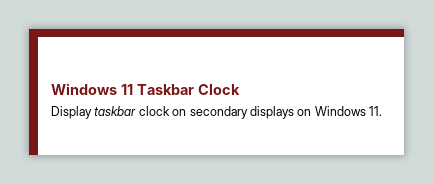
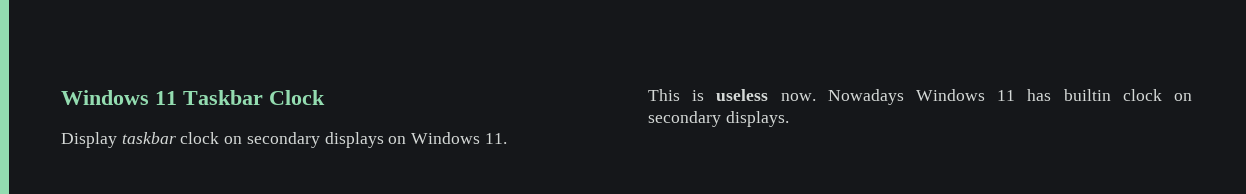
+ This is useless now. Nowadays Windows 11 has builtin clock on secondary displays.

